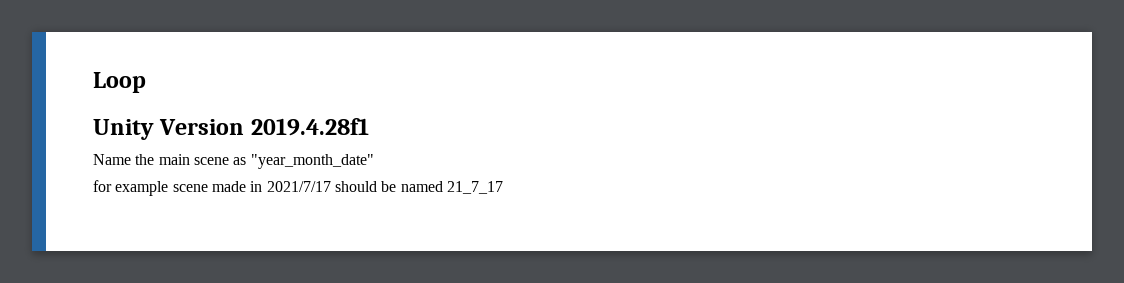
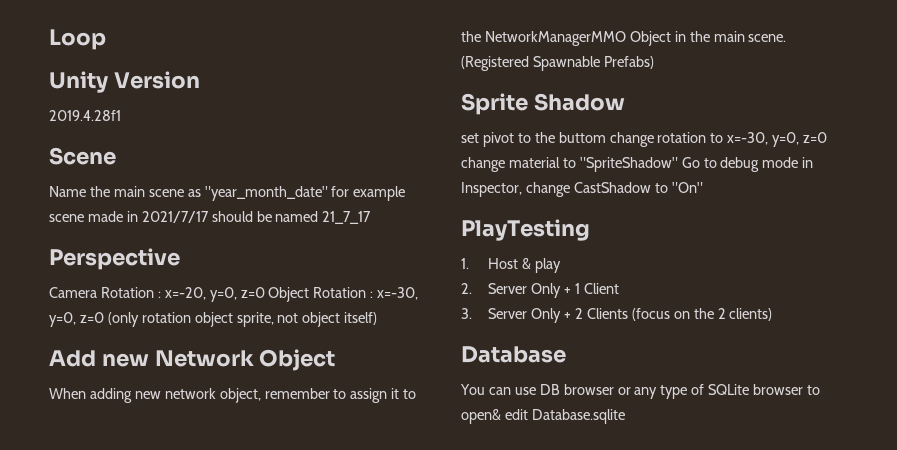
- Unity Version 2019.4.28f1
+ Unity Version
+ 2019.4.28f1
+ Scene
- Name the main scene as "year_month_date"
- for example scene made in 2021/7/17 should be named 21_7_17
+ Name the main scene as "year_month_date" for example scene made in 2021/7/17 should be named 21_7_17
+ Perspective
+ Camera Rotation : x=-20, y=0, z=0 Object Rotation : x=-30, y=0, z=0 (only rotation object sprite, not object itself)
+ Add new Network Object
+ When adding new network object, remember to assign it to the NetworkManagerMMO Object in the main scene. (Registered Spawnable Prefabs)
+ Sprite Shadow
+ set pivot to the buttom change rotation to x=-30, y=0, z=0 change material to "SpriteShadow" Go to debug mode in Inspector, change CastShadow to "On"
+ PlayTesting
+ 1. Host & play
+ 2. Server Only + 1 Client
+ 3. Server Only + 2 Clients (focus on the 2 clients)
+ Database
+ You can use DB browser or any type of SQLite browser to open& edit Database.sqlite

